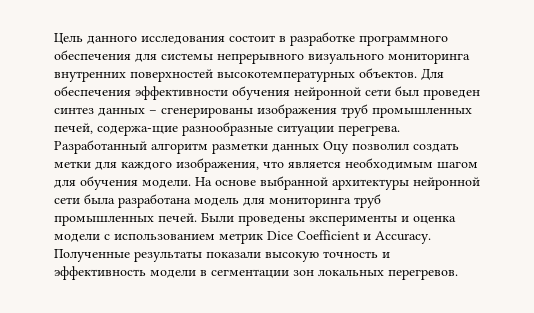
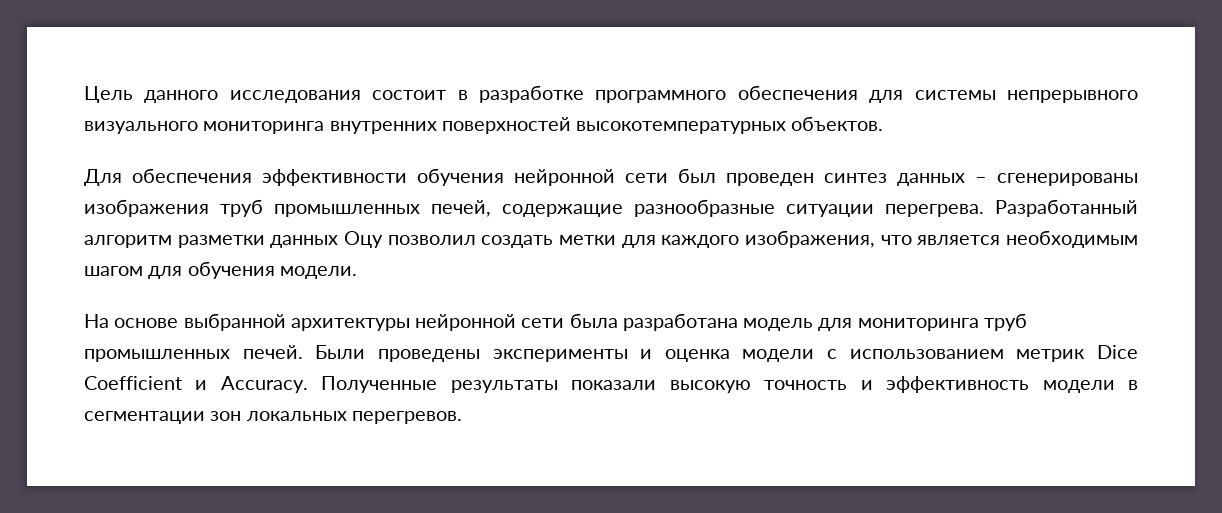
- Цель данного исследования состоит в разработке программного обеспечения для системы непрерывного визуального мониторинга внутренних поверхностей высокотемпературных объектов. Для обеспечения эффективности обучения нейронной сети был проведен синтез данных – сгенерированы изображения труб промышленных печей, содержа-щие разнообразные ситуации перегрева.
+ Цель данного исследования состоит в разработке программного обеспечения для системы непрерывного визуального мониторинга внутренних поверхностей высокотемпературных объектов.
+ Для обеспечения эффективности обучения нейронной сети был проведен синтез данных – сгенерированы изображения труб промышленных печей, содержащие разнообразные ситуации перегрева.
- Разработанный алгоритм разметки данных Оцу позволил создать метки для каждого изображения, что является необходимым шагом для обучения модели. На основе выбранной архитектуры нейронной сети была разработана модель для мониторинга труб промышленных печей.
+ Разработанный алгоритм разметки данных Оцу позволил создать метки для каждого изображения, что является необходимым шагом для обучения модели.
+ На основе выбранной архитектуры нейронной сети была разработана модель для мониторинга труб промышленных печей.

